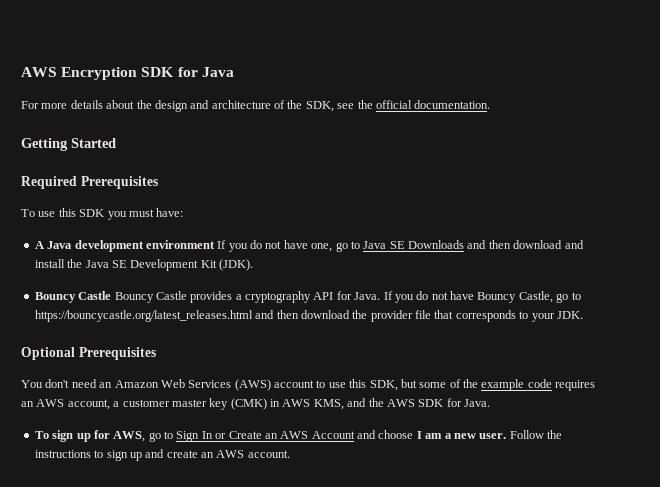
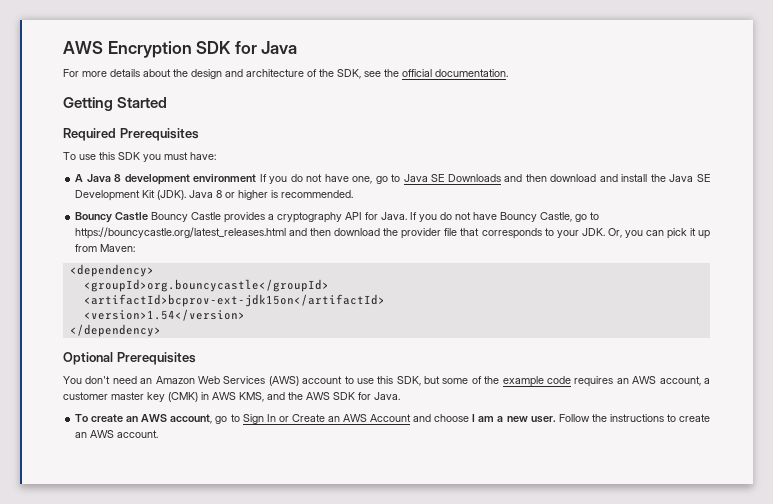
- A Java development environment If you do not have one, go to Java SE Downloads and then download and install the Java SE Development Kit (JDK).
+ A Java 8 development environment If you do not have one, go to Java SE Downloads and then download and install the Java SE Development Kit (JDK). Java 8 or higher is recommended.
- If you do not have Bouncy Castle, go to https://bouncycastle.org/latest_releases.html and then download the provider file that corresponds to your JDK.
+ If you do not have Bouncy Castle, go to https://bouncycastle.org/latest_releases.html and then download the provider file that corresponds to your JDK. Or, you can pick it up from Maven:
+ <dependency>
+ <groupId>org.bouncycastle</groupId>
+ <artifactId>bcprov-ext-jdk15on</artifactId>
+ <version>1.54</version>
+ </dependency>
- To sign up for AWS, go to Sign In or Create an AWS Account and choose I am a new user.
+ To create an AWS account, go to Sign In or Create an AWS Account and choose I am a new user.
- Follow the instructions to sign up and create an AWS account.
+ Follow the instructions to create an AWS account.

